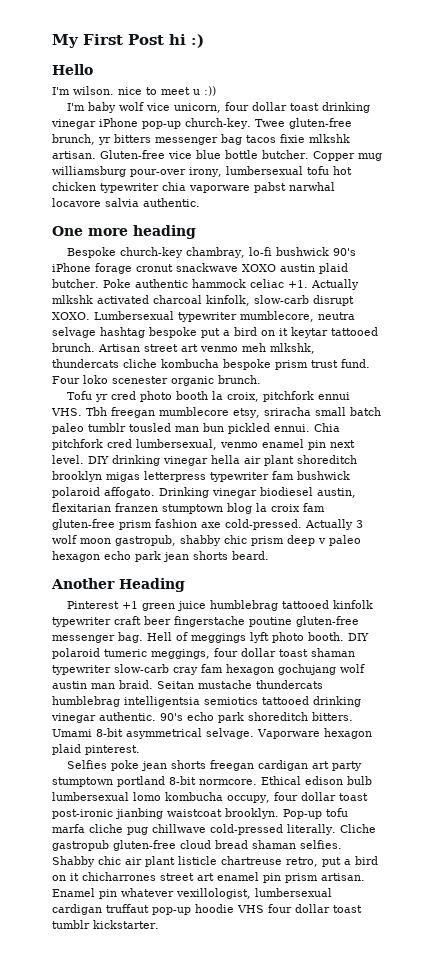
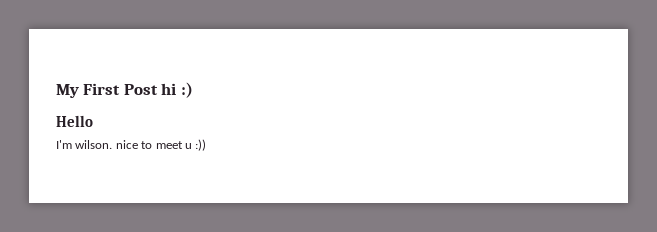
- I'm baby wolf vice unicorn, four dollar toast drinking vinegar iPhone pop-up church-key. Twee gluten-free brunch, yr bitters messenger bag tacos fixie mlkshk artisan. Gluten-free vice blue bottle butcher. Copper mug williamsburg pour-over irony, lumbersexual tofu hot chicken typewriter chia vaporware pabst narwhal locavore salvia authentic.
- One more heading
- Bespoke church-key chambray, lo-fi bushwick 90's iPhone forage cronut snackwave XOXO austin plaid butcher. Poke authentic hammock celiac +1. Actually mlkshk activated charcoal kinfolk, slow-carb disrupt XOXO. Lumbersexual typewriter mumblecore, neutra selvage hashtag bespoke put a bird on it keytar tattooed brunch. Artisan street art venmo meh mlkshk, thundercats cliche kombucha bespoke prism trust fund. Four loko scenester organic brunch.
- Tofu yr cred photo booth la croix, pitchfork ennui VHS. Tbh freegan mumblecore etsy, sriracha small batch paleo tumblr tousled man bun pickled ennui. Chia pitchfork cred lumbersexual, venmo enamel pin next level. DIY drinking vinegar hella air plant shoreditch brooklyn migas letterpress typewriter fam bushwick polaroid affogato. Drinking vinegar biodiesel austin, flexitarian franzen stumptown blog la croix fam gluten-free prism fashion axe cold-pressed. Actually 3 wolf moon gastropub, shabby chic prism deep v paleo hexagon echo park jean shorts beard.
- Another Heading
- Pinterest +1 green juice humblebrag tattooed kinfolk typewriter craft beer fingerstache poutine gluten-free messenger bag. Hell of meggings lyft photo booth. DIY polaroid tumeric meggings, four dollar toast shaman typewriter slow-carb cray fam hexagon gochujang wolf austin man braid. Seitan mustache thundercats humblebrag intelligentsia semiotics tattooed drinking vinegar authentic. 90's echo park shoreditch bitters. Umami 8-bit asymmetrical selvage. Vaporware hexagon plaid pinterest.
- Selfies poke jean shorts freegan cardigan art party stumptown portland 8-bit normcore. Ethical edison bulb lumbersexual lomo kombucha occupy, four dollar toast post-ironic jianbing waistcoat brooklyn. Pop-up tofu marfa cliche pug chillwave cold-pressed literally. Cliche gastropub gluten-free cloud bread shaman selfies. Shabby chic air plant listicle chartreuse retro, put a bird on it chicharrones street art enamel pin prism artisan. Enamel pin whatever vexillologist, lumbersexual cardigan truffaut pop-up hoodie VHS four dollar toast tumblr kickstarter.

